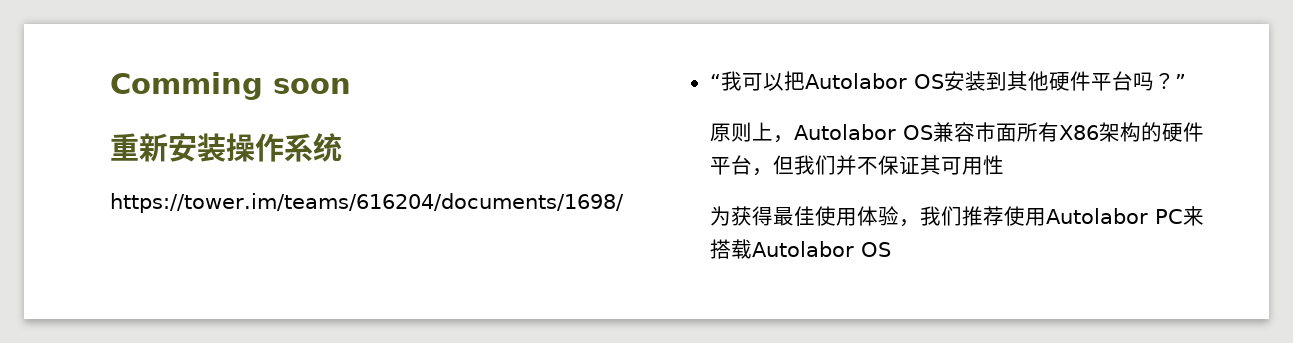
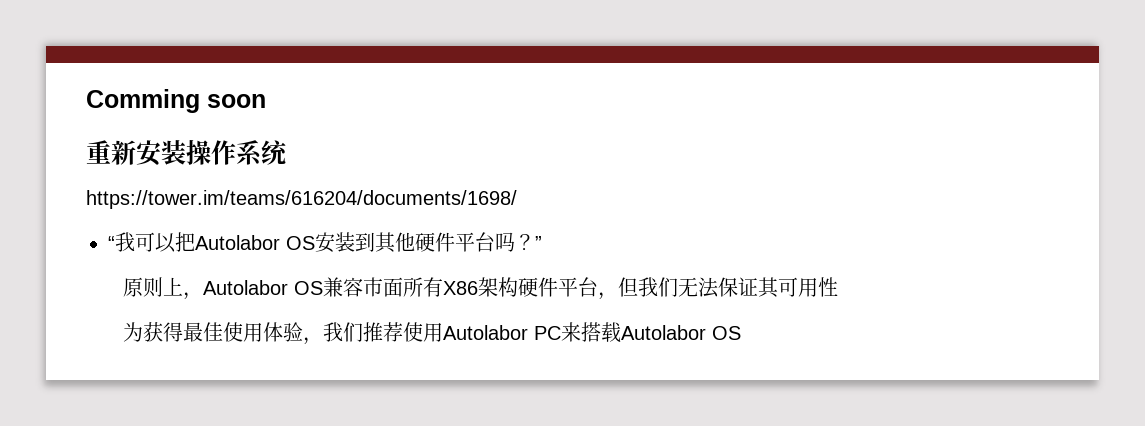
- 原则上，Autolabor OS兼容市面所有X86架构的硬件平台，但我们并不保证其可用性
+ 原则上，Autolabor OS兼容市面所有X86架构硬件平台，但我们无法保证其可用性

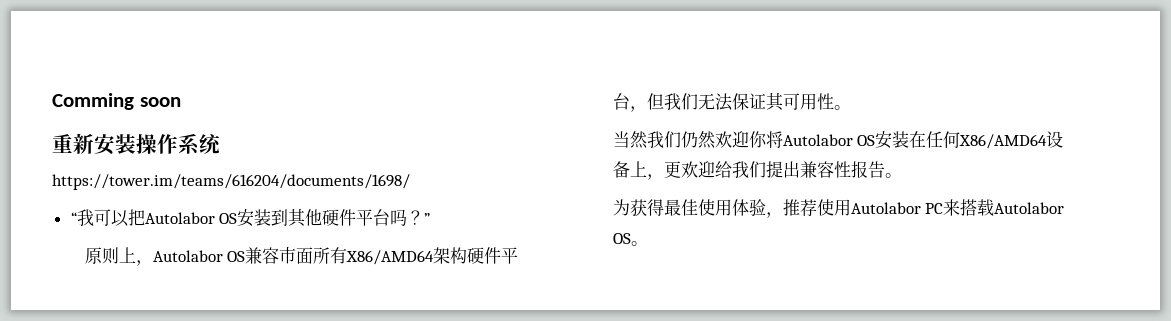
- 原则上，Autolabor OS兼容市面所有X86架构硬件平台，但我们无法保证其可用性
+ 原则上，Autolabor OS兼容市面所有X86/AMD64架构硬件平台，但我们无法保证其可用性。
+ 当然我们仍然欢迎你将Autolabor OS安装在任何X86/AMD64设备上，更欢迎给我们提出兼容性报告。
- 为获得最佳使用体验，我们推荐使用Autolabor PC来搭载Autolabor OS
+ 为获得最佳使用体验，推荐使用Autolabor PC来搭载Autolabor OS。

